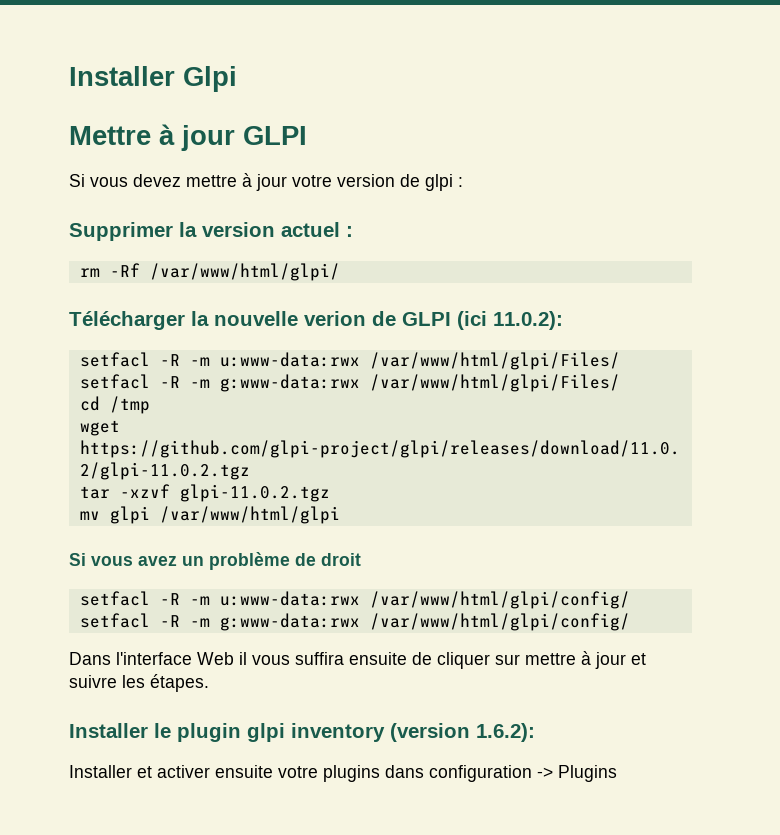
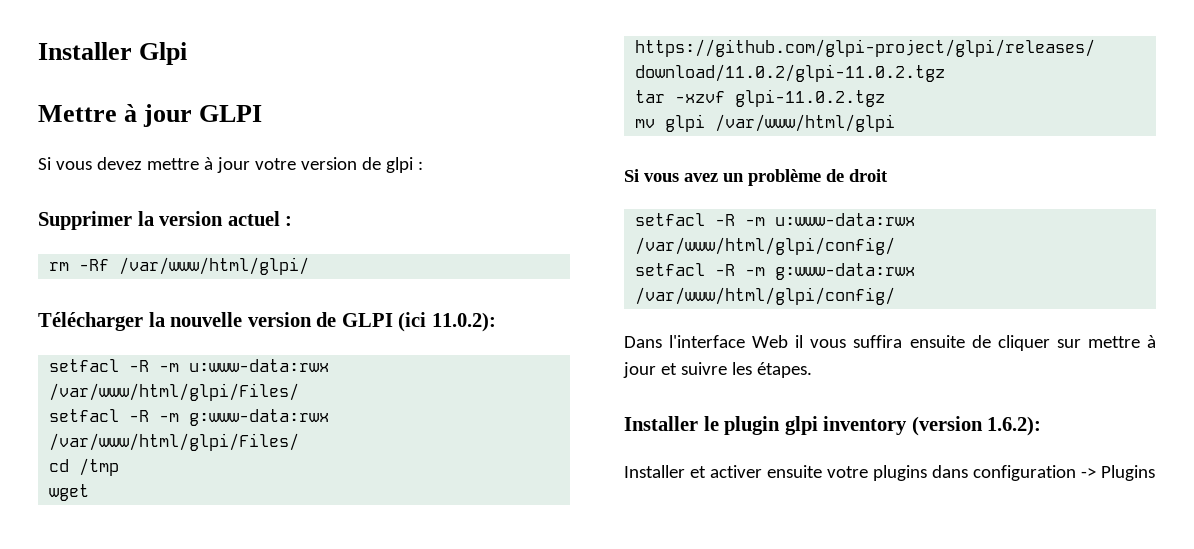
- Télécharger la nouvelle verion de GLPI (ici 11.0.2):
+ Télécharger la nouvelle version de GLPI (ici 11.0.2):

